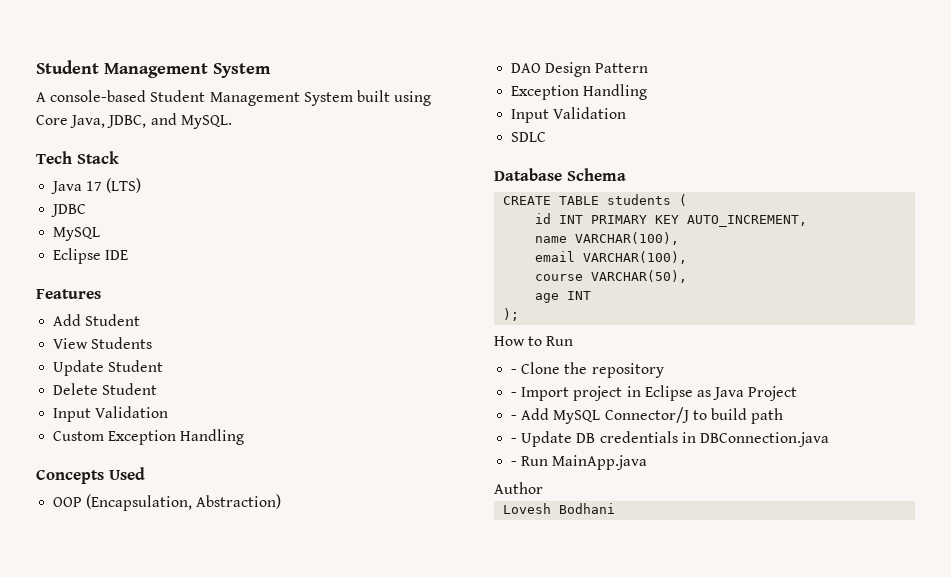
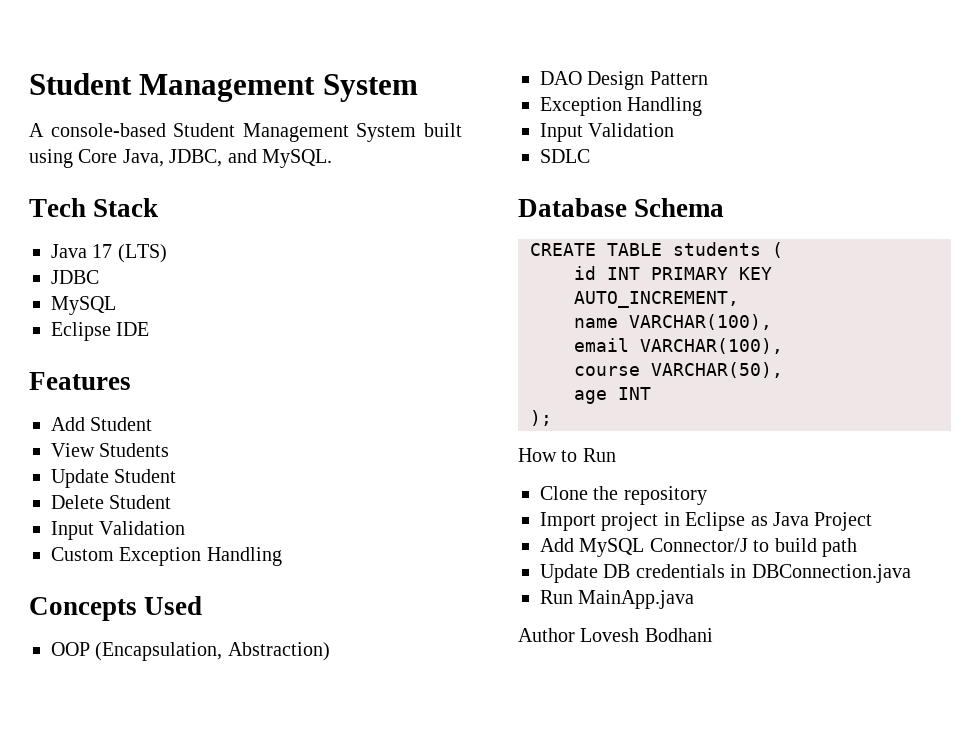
- - Clone the repository
+ Clone the repository
- - Import project in Eclipse as Java Project
+ Import project in Eclipse as Java Project
- - Add MySQL Connector/J to build path
+ Add MySQL Connector/J to build path
- - Update DB credentials in DBConnection.java
+ Update DB credentials in DBConnection.java
- - Run MainApp.java
+ Run MainApp.java
- Author
- Lovesh Bodhani
+ Author Lovesh Bodhani

